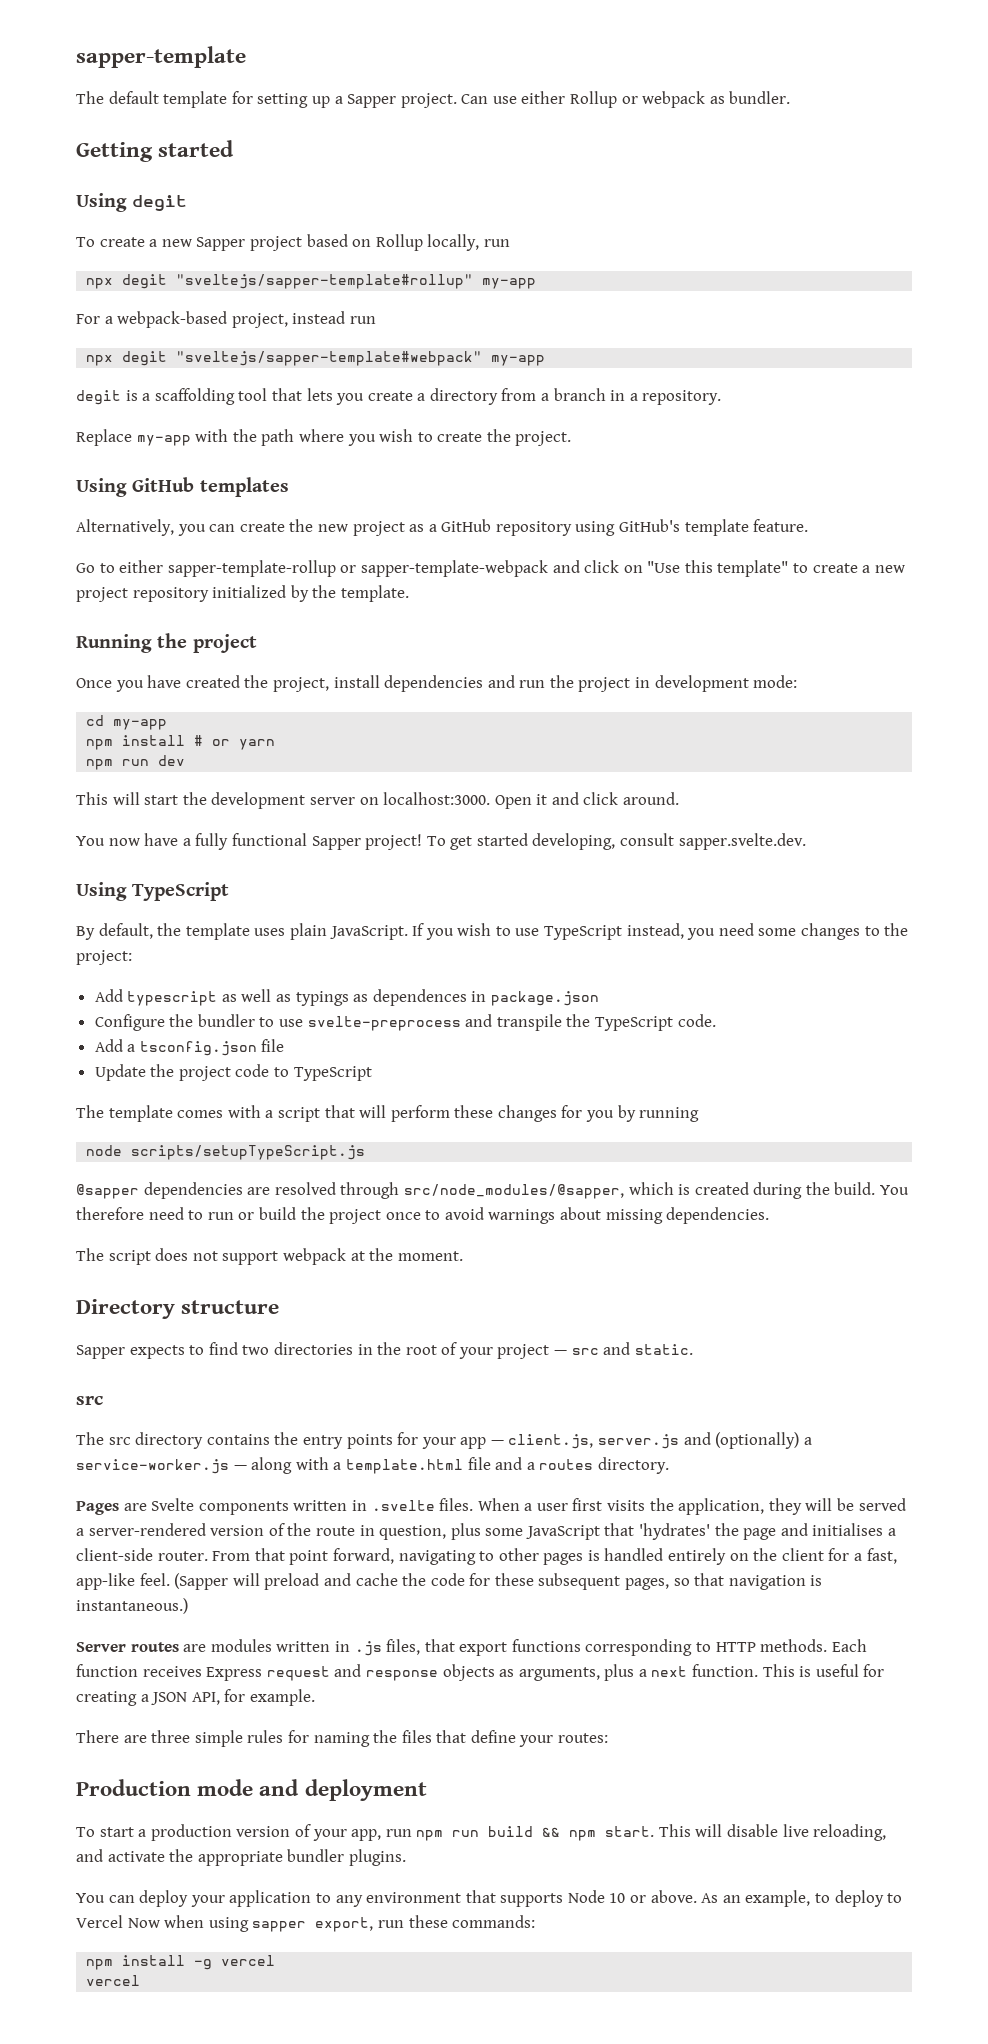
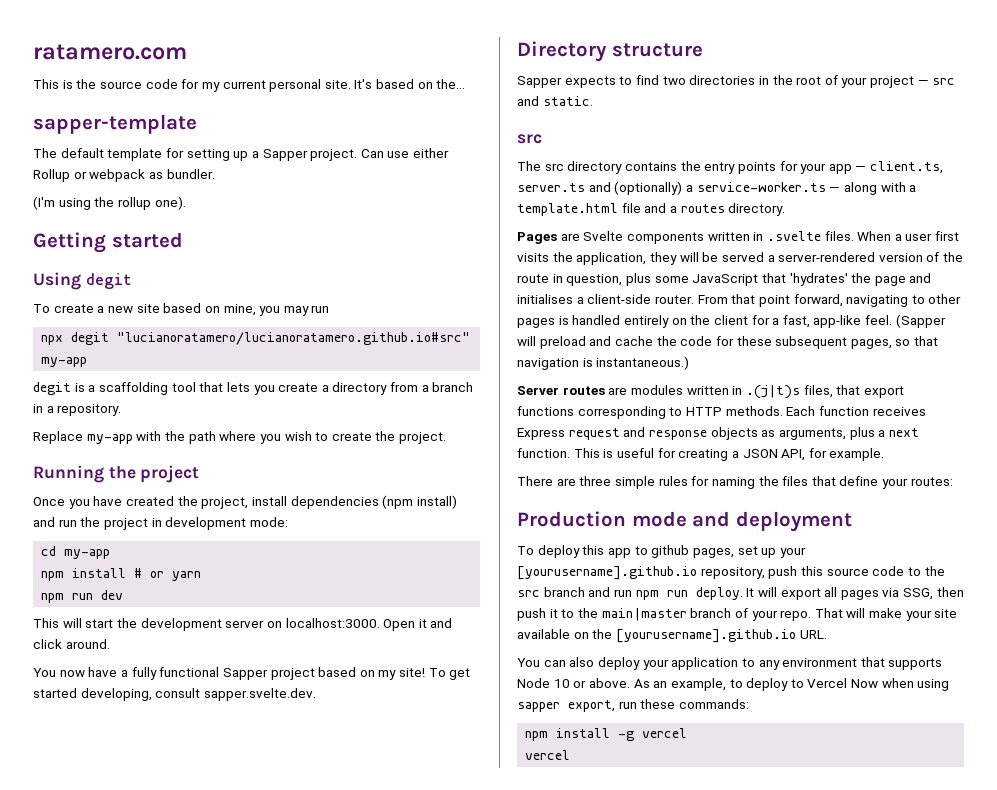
+ ratamero.com
+ This is the source code for my current personal site. It's based on the...
+ (I'm using the rollup one).
- To create a new Sapper project based on Rollup locally, run
- npx degit "sveltejs/sapper-template#rollup" my-app
- For a webpack-based project, instead run
- npx degit "sveltejs/sapper-template#webpack" my-app
+ To create a new site based on mine, you may run
+ npx degit "lucianoratamero/lucianoratamero.github.io#src" my-app
- Using GitHub templates
- Alternatively, you can create the new project as a GitHub repository using GitHub's template feature.
- Go to either sapper-template-rollup or sapper-template-webpack and click on "Use this template" to create a new project repository initialized by the template.
- Once you have created the project, install dependencies and run the project in development mode:
+ Once you have created the project, install dependencies (npm install) and run the project in development mode:
- You now have a fully functional Sapper project!
+ You now have a fully functional Sapper project based on my site!
- Using TypeScript
- By default, the template uses plain JavaScript. If you wish to use TypeScript instead, you need some changes to the project:
- Add typescript as well as typings as dependences in package.json
- Configure the bundler to use svelte-preprocess and transpile the TypeScript code.
- Add a tsconfig.json file
- Update the project code to TypeScript
- The template comes with a script that will perform these changes for you by running
- node scripts/setupTypeScript.js
- @sapper dependencies are resolved through src/node_modules/@sapper, which is created during the build. You therefore need to run or build the project once to avoid warnings about missing dependencies.
- The script does not support webpack at the moment.
- The src directory contains the entry points for your app — client.js, server.js and (optionally) a service-worker.js — along with a template.html file and a routes directory.
+ The src directory contains the entry points for your app — client.ts, server.ts and (optionally) a service-worker.ts — along with a template.html file and a routes directory.
- Server routes are modules written in .js files, that export functions corresponding to HTTP methods.
+ Server routes are modules written in .(j|t)s files, that export functions corresponding to HTTP methods.
- To start a production version of your app, run npm run build && npm start. This will disable live reloading, and activate the appropriate bundler plugins.
+ To deploy this app to github pages, set up your [yourusername].github.io repository, push this source code to the src branch and run npm run deploy. It will export all pages via SSG, then push it to the main|master branch of your repo. That will make your site available on the [yourusername].github.io URL.
- You can deploy your application to any environment that supports Node 10 or above.
+ You can also deploy your application to any environment that supports Node 10 or above.

